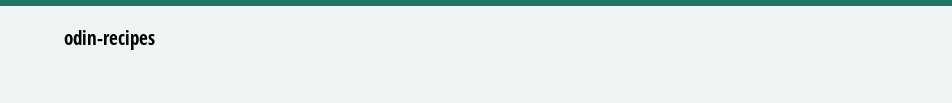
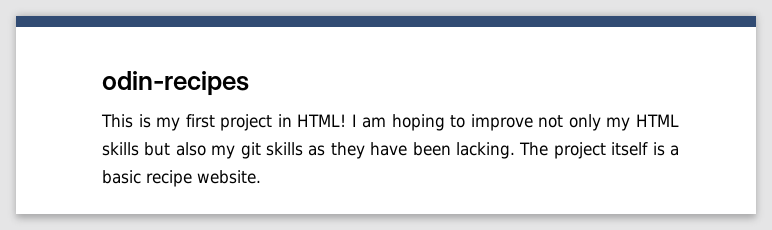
+ This is my first project in HTML! I am hoping to improve not only my HTML skills but also my git skills as they have been lacking. The project itself is a basic recipe website.

